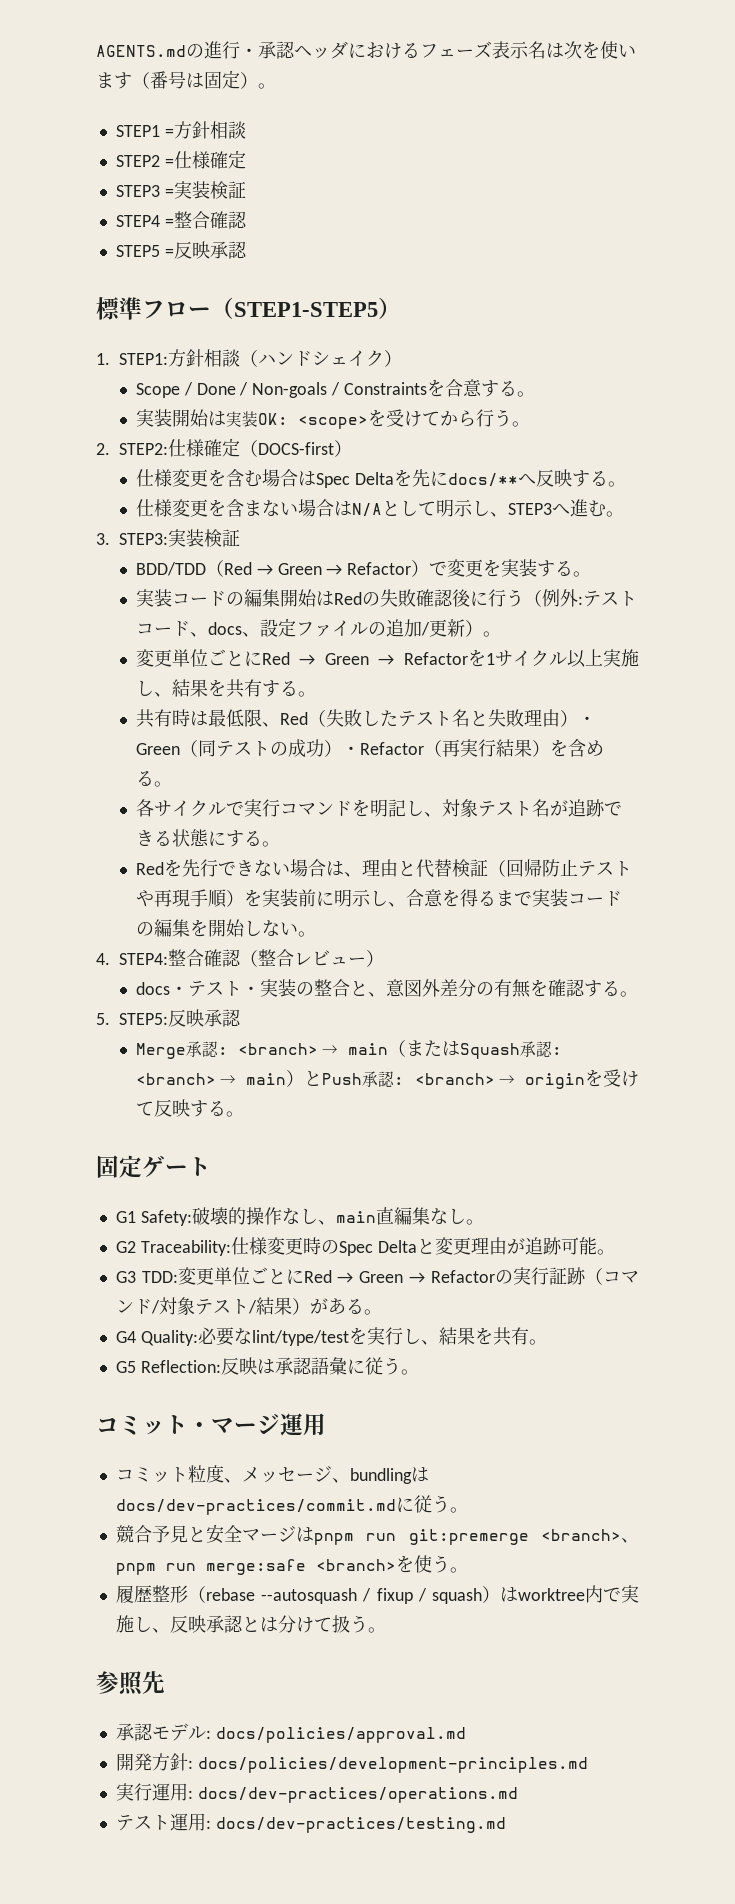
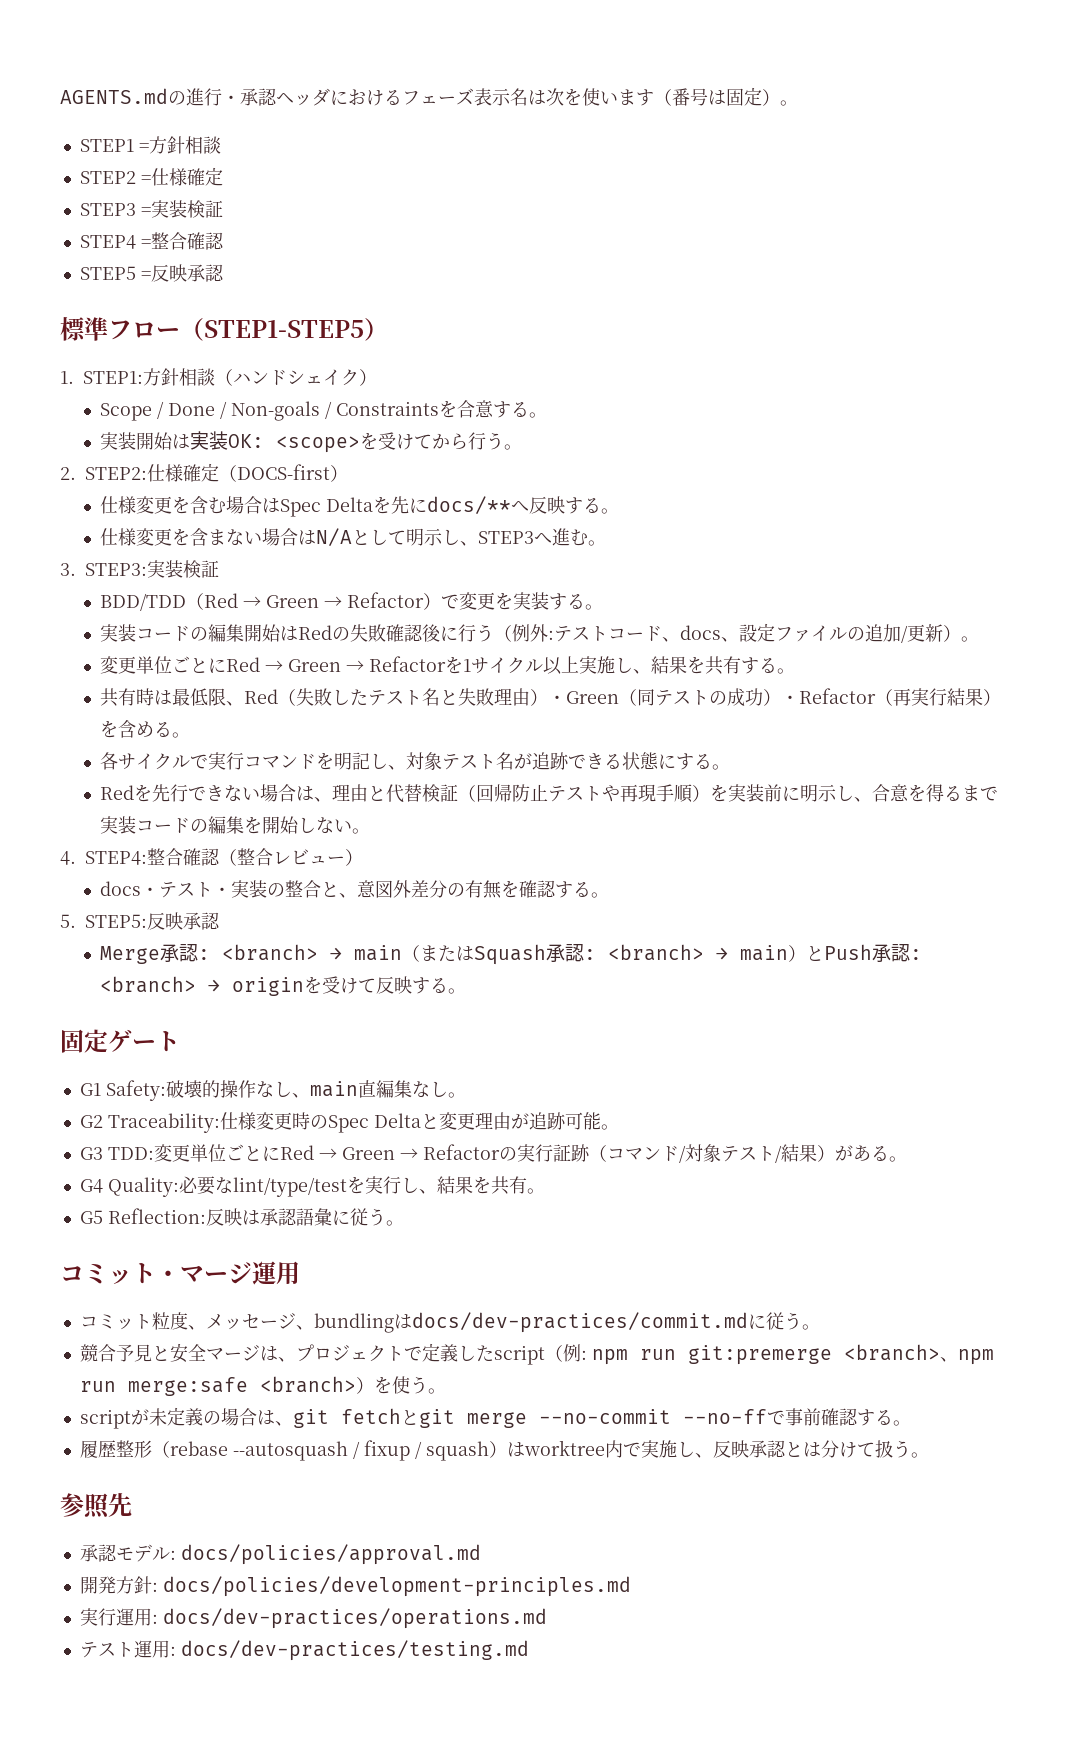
- 競合予見と安全マージはpnpm run git:premerge <branch>、pnpm run merge:safe <branch>を使う。
+ 競合予見と安全マージは、プロジェクトで定義したscript（例: npm run git:premerge <branch>、npm run merge:safe <branch>）を使う。
+ scriptが未定義の場合は、git fetchとgit merge --no-commit --no-ffで事前確認する。

